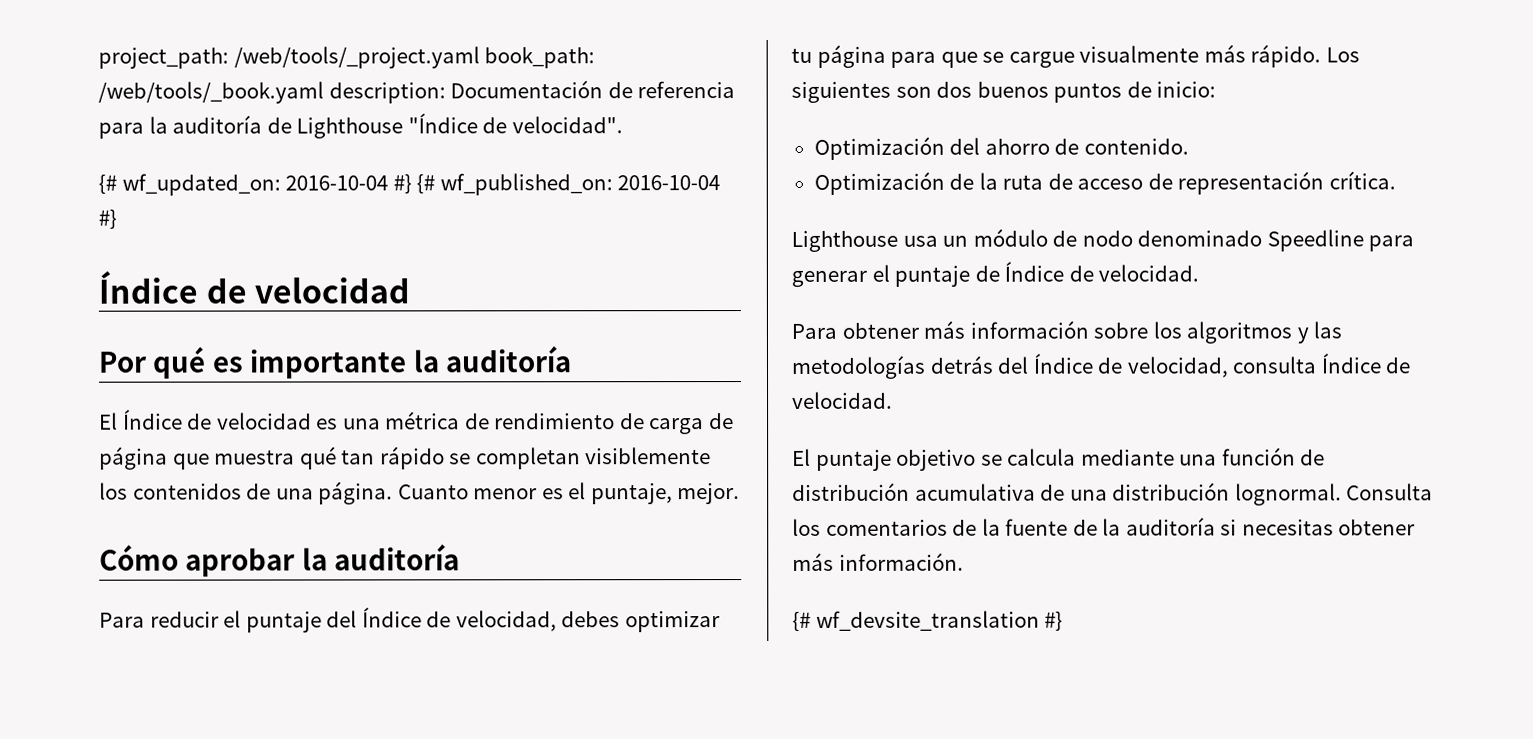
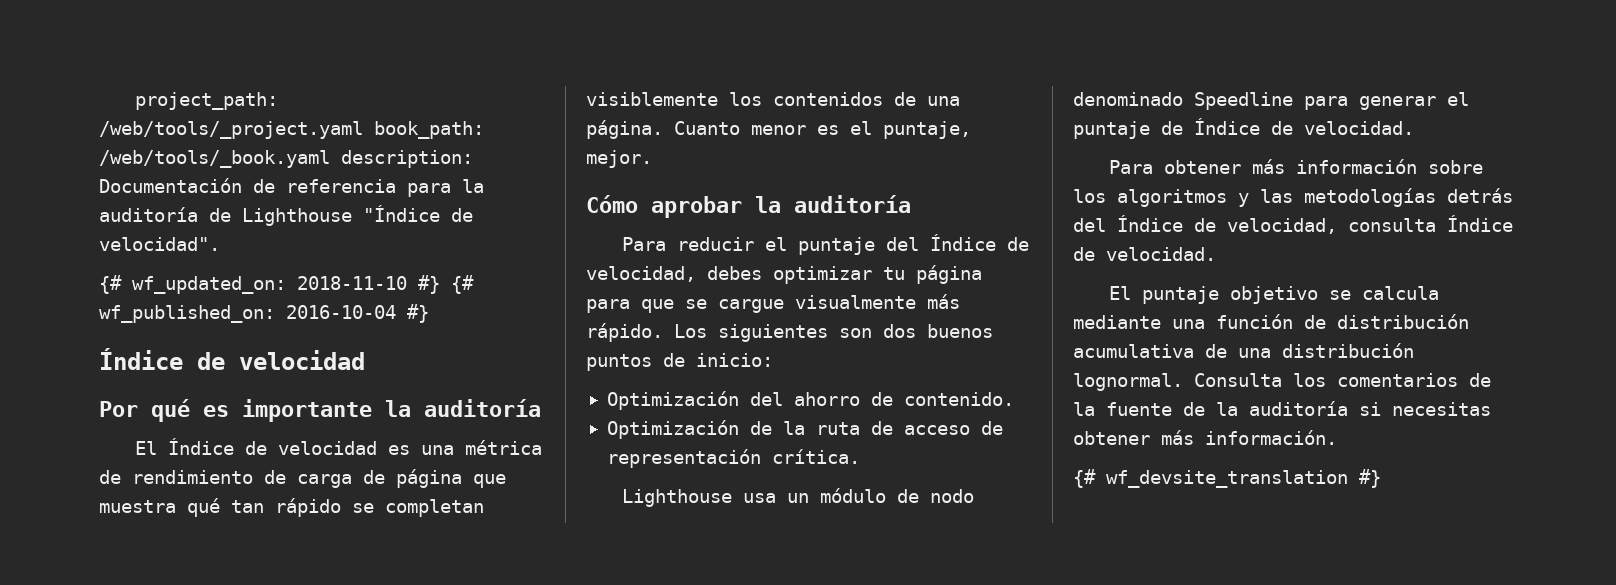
- {# wf_updated_on: 2016-10-04 #} {# wf_published_on: 2016-10-04 #}
+ {# wf_updated_on: 2018-11-10 #} {# wf_published_on: 2016-10-04 #}

